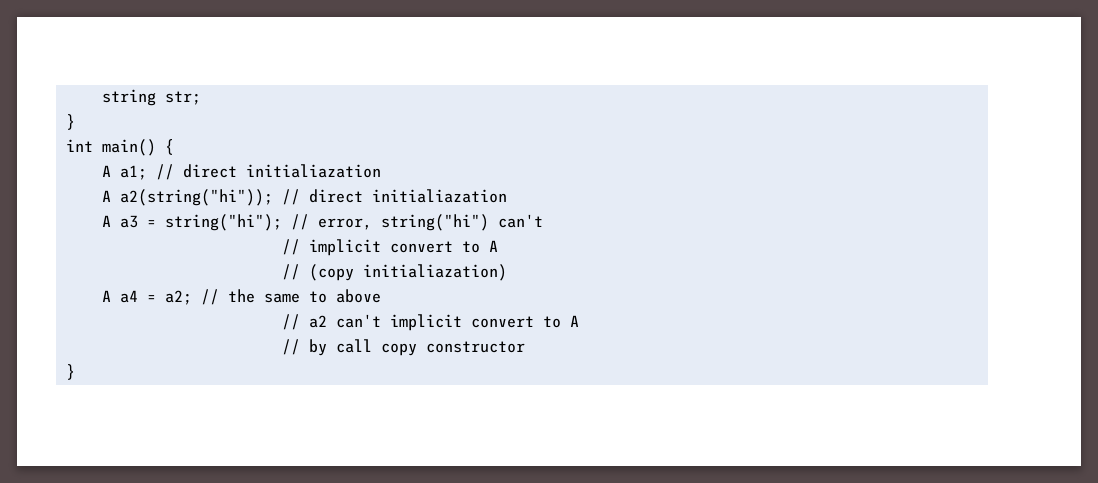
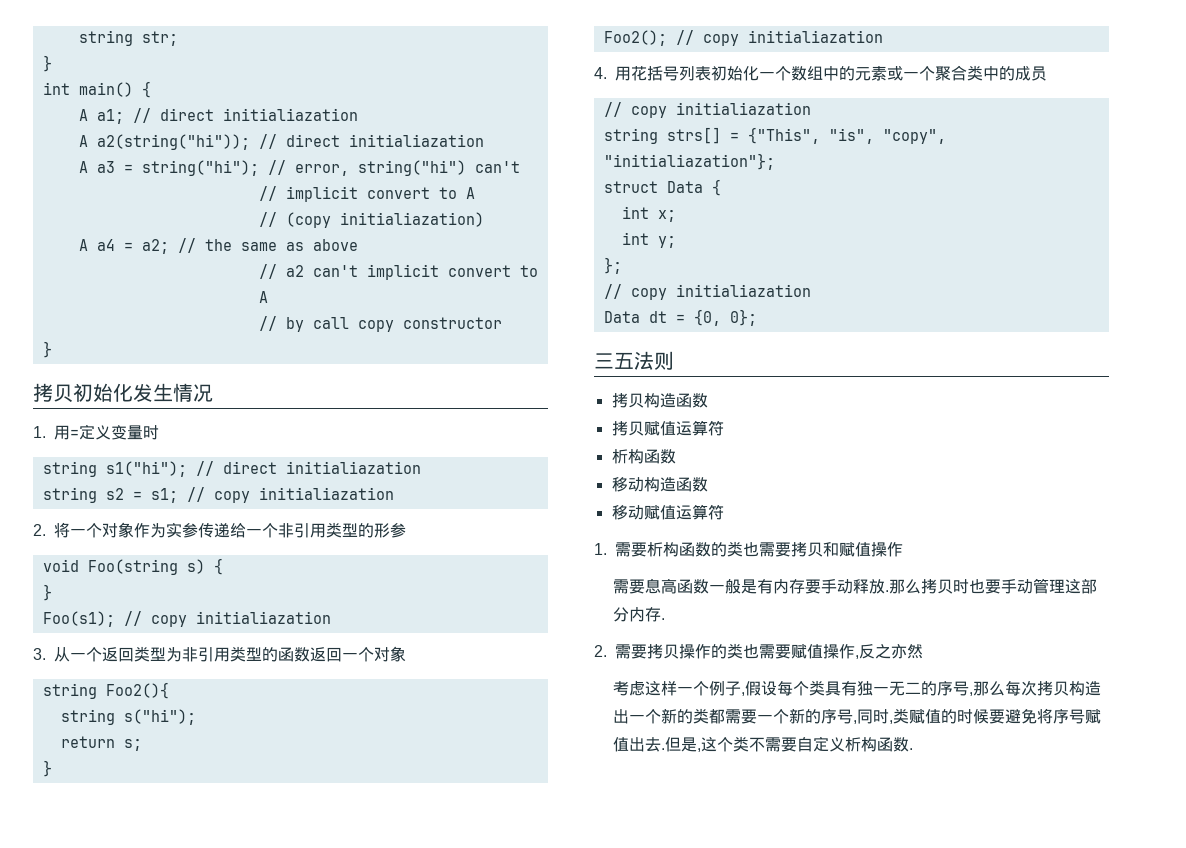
- A a4 = a2; // the same to above
+ A a4 = a2; // the same as above
+ 拷贝初始化发生情况
+ 1.用=定义变量时
+ string s1("hi"); // direct initialiazation
+ string s2 = s1; // copy initialiazation
+ 2.将一个对象作为实参传递给一个非引用类型的形参
+ void Foo(string s) {
+ }
+ Foo(s1); // copy initialiazation
+ 3.从一个返回类型为非引用类型的函数返回一个对象
+ string Foo2(){
+ string s("hi");
+ return s;
+ }
+ Foo2(); // copy initialiazation
+ 4.用花括号列表初始化一个数组中的元素或一个聚合类中的成员
+ // copy initialiazation
+ string strs[] = {"This", "is", "copy", "initialiazation"};
+ struct Data {
+ int x;
+ int y;
+ };
+ // copy initialiazation
+ Data dt = {0, 0};
+ 三五法则
+ 拷贝构造函数
+ 拷贝赋值运算符
+ 析构函数
+ 移动构造函数
+ 移动赋值运算符
+ 1.需要析构函数的类也需要拷贝和赋值操作
+ 需要息高函数一般是有内存要手动释放.那么拷贝时也要手动管理这部分内存.
+ 2.需要拷贝操作的类也需要赋值操作,反之亦然
+ 考虑这样一个例子,假设每个类具有独一无二的序号,那么每次拷贝构造出一个新的类都需要一个新的序号,同时,类赋值的时候要避免将序号赋值出去.但是,这个类不需要自定义析构函数.

